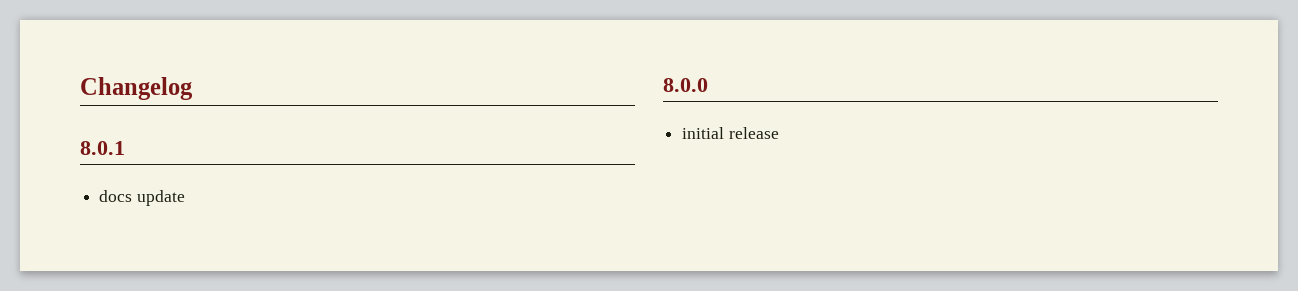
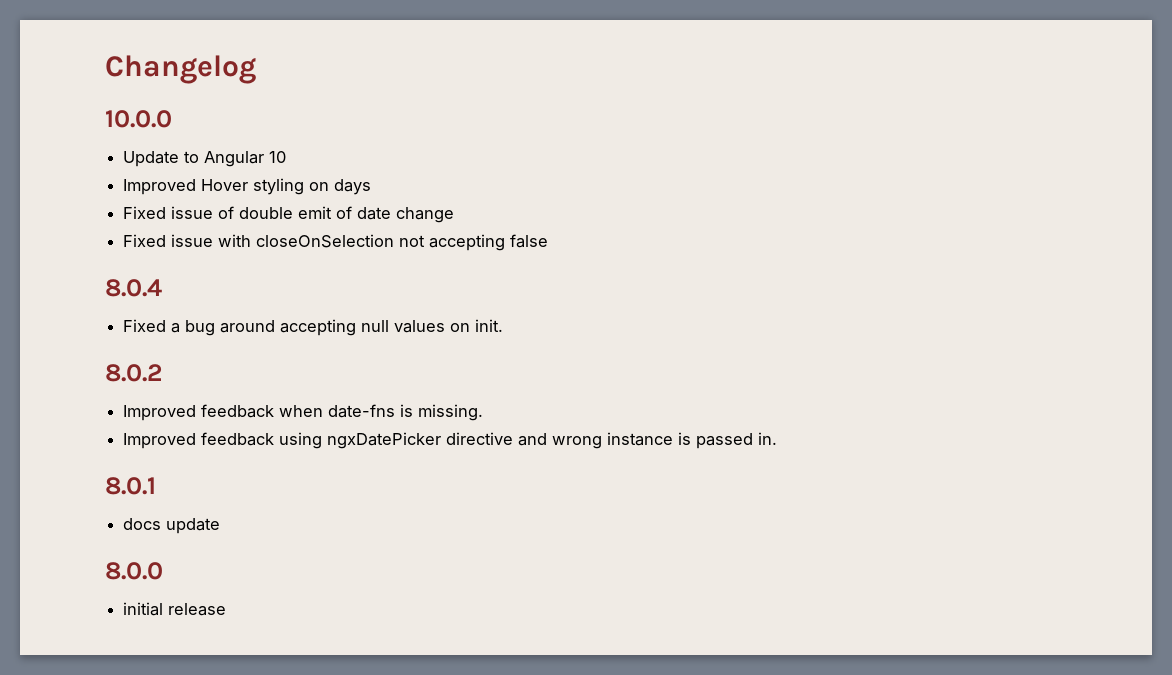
+ 10.0.0
+ Update to Angular 10
+ Improved Hover styling on days
+ Fixed issue of double emit of date change
+ Fixed issue with closeOnSelection not accepting false
+ 8.0.4
+ Fixed a bug around accepting null values on init.
+ 8.0.2
+ Improved feedback when date-fns is missing.
+ Improved feedback using ngxDatePicker directive and wrong instance is passed in.

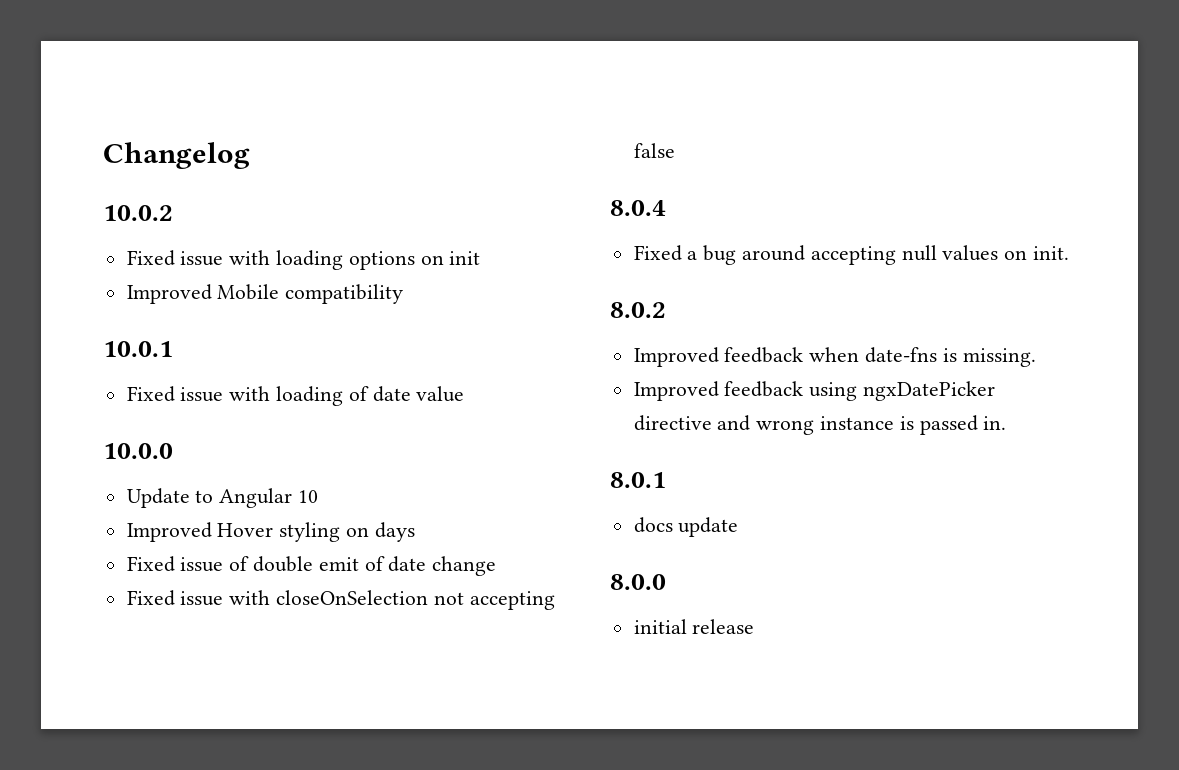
+ 10.0.2
+ Fixed issue with loading options on init
+ Improved Mobile compatibility
+ 10.0.1
+ Fixed issue with loading of date value

